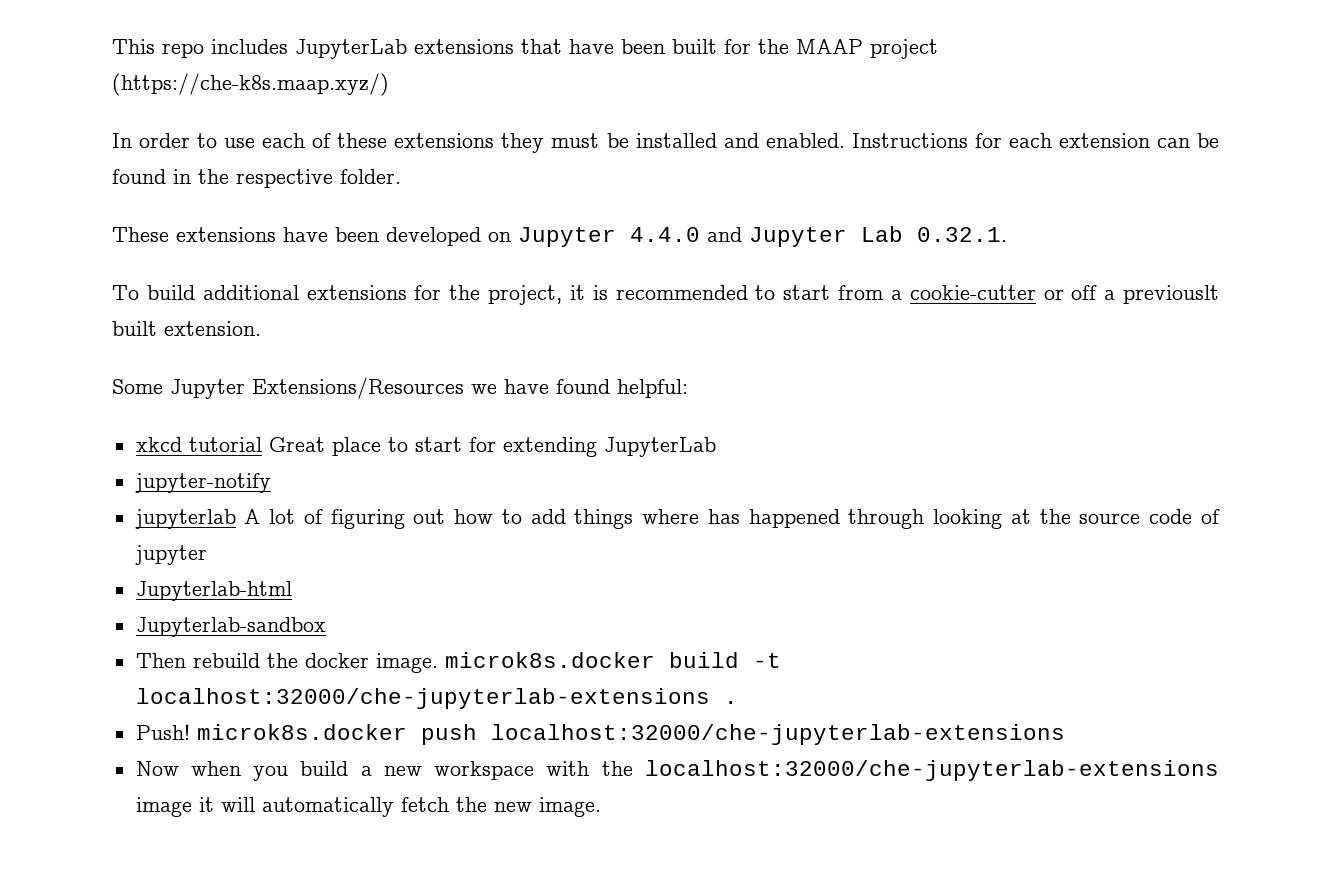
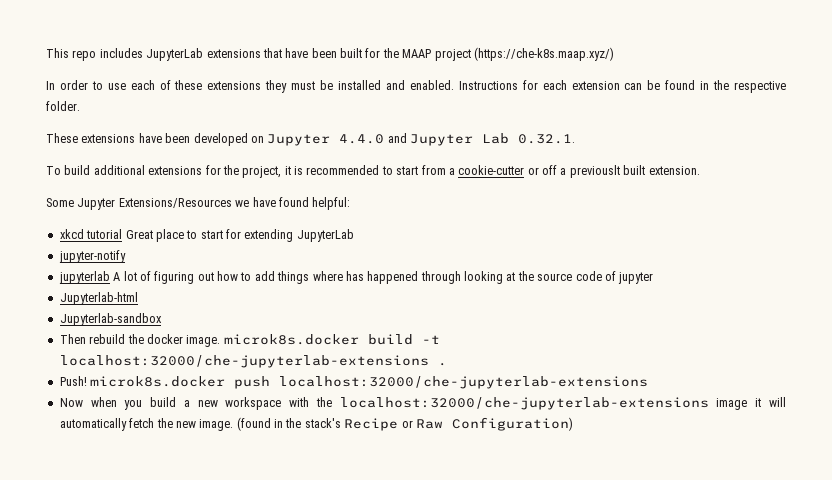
+ (found in the stack's Recipe or Raw Configuration)

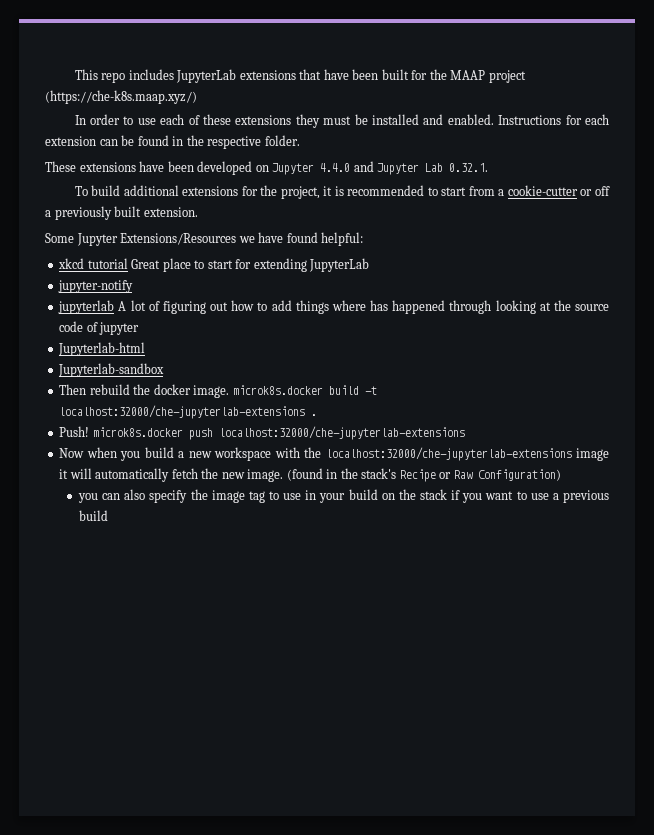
- To build additional extensions for the project, it is recommended to start from a cookie-cutter or off a previouslt built extension.
+ To build additional extensions for the project, it is recommended to start from a cookie-cutter or off a previously built extension.
+ you can also specify the image tag to use in your build on the stack if you want to use a previous build

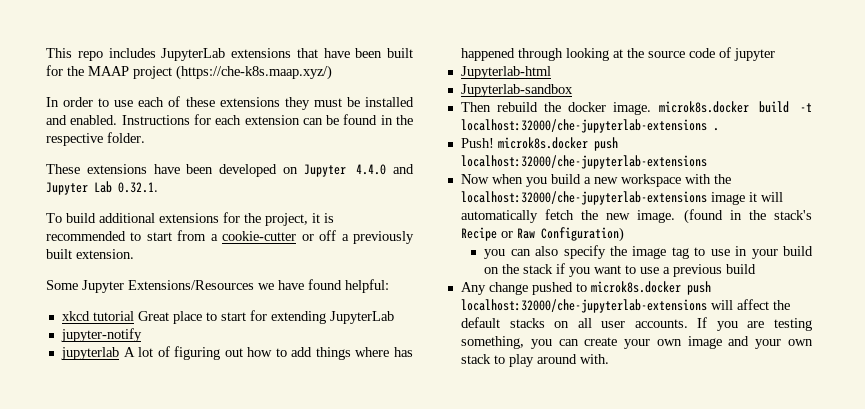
+ Any change pushed to microk8s.docker push localhost:32000/che-jupyterlab-extensions will affect the default stacks on all user accounts. If you are testing something, you can create your own image and your own stack to play around with.

